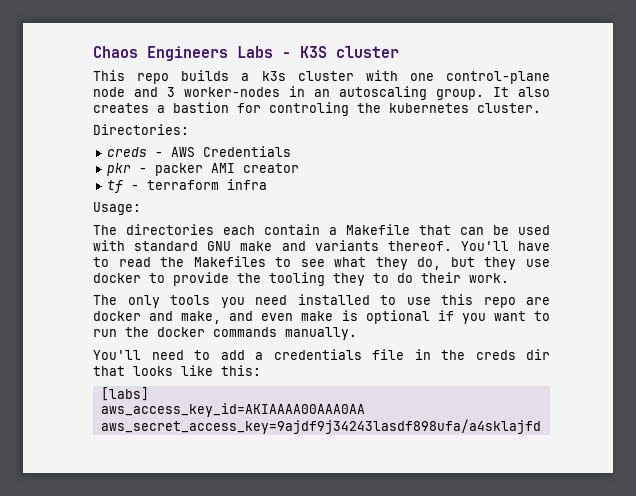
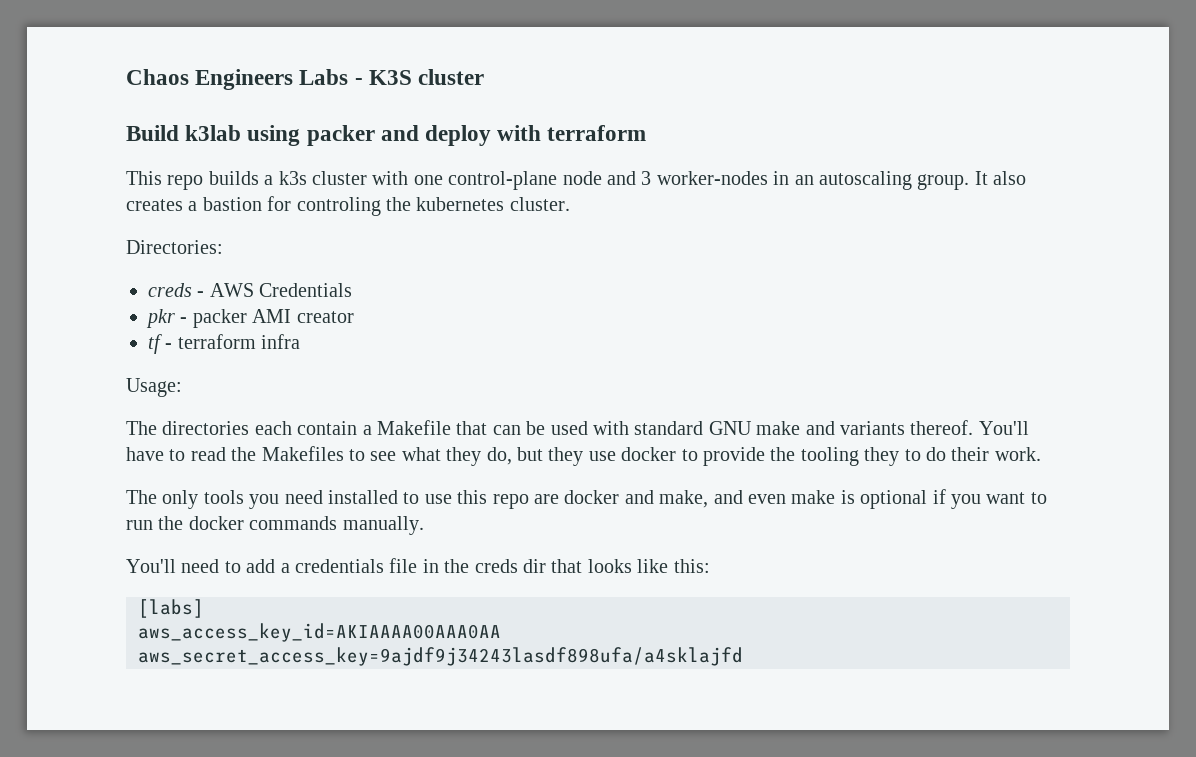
+ Build k3lab using packer and deploy with terraform

